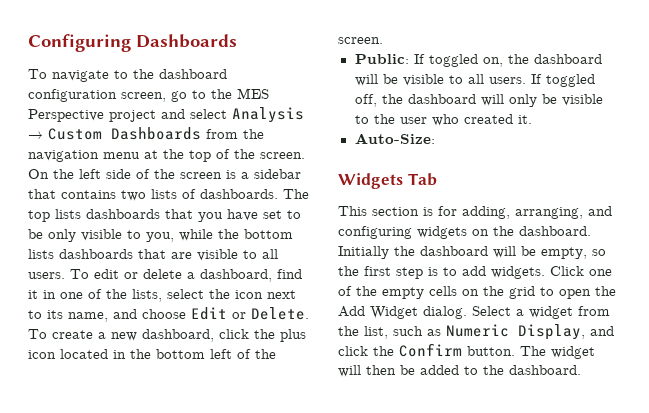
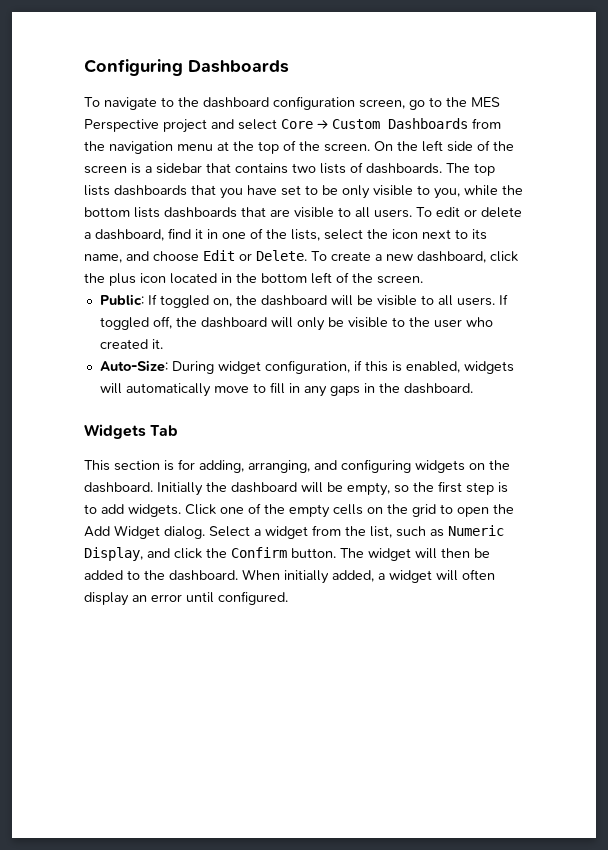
- To navigate to the dashboard configuration screen, go to the MES Perspective project and select Analysis → Custom Dashboards from the navigation menu at the top of the screen.
+ To navigate to the dashboard configuration screen, go to the MES Perspective project and select Core → Custom Dashboards from the navigation menu at the top of the screen.
- Auto-Size:
+ Auto-Size: During widget configuration, if this is enabled, widgets will automatically move to fill in any gaps in the dashboard.
+ When initially added, a widget will often display an error until configured.

